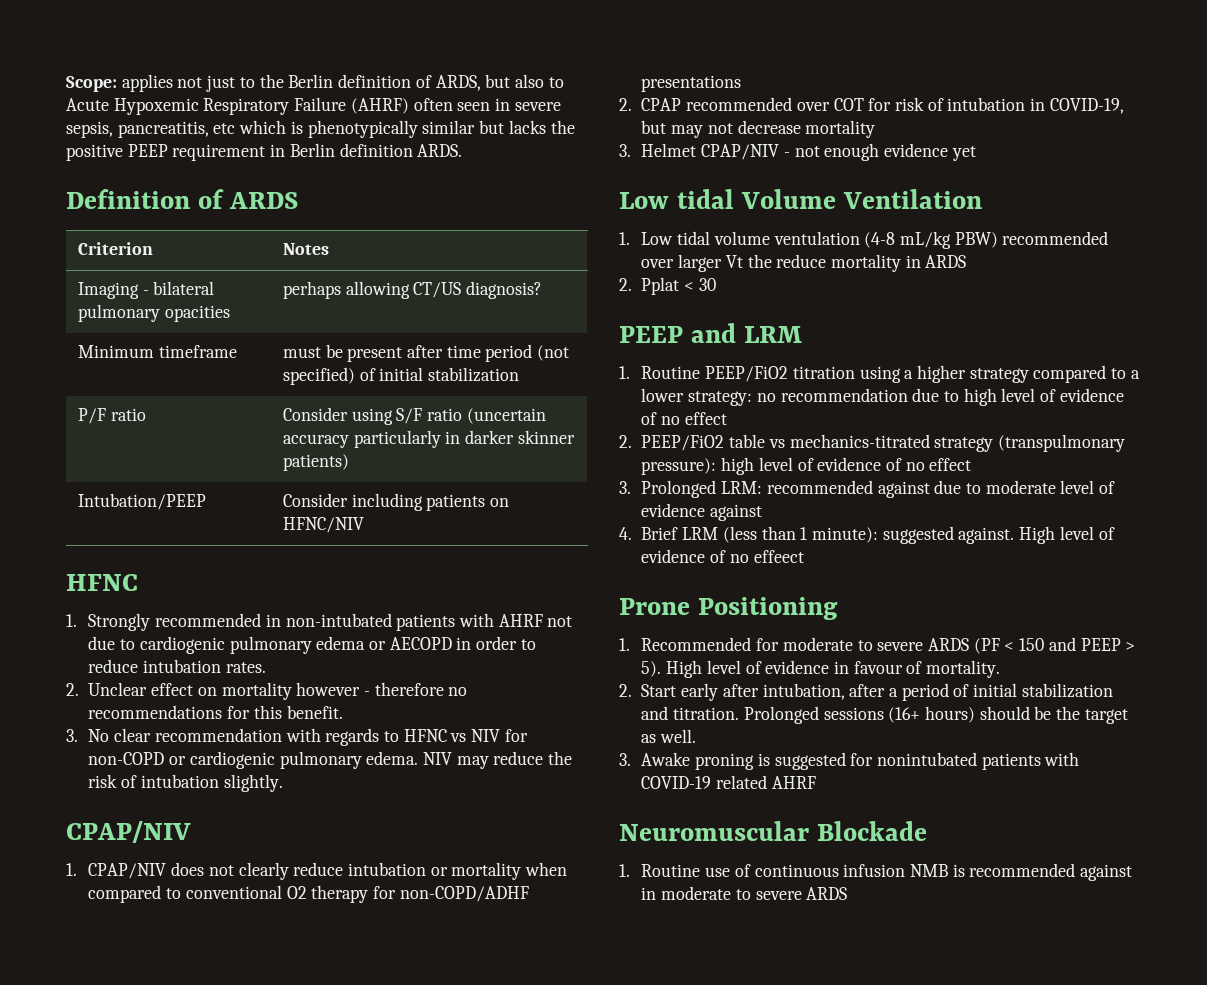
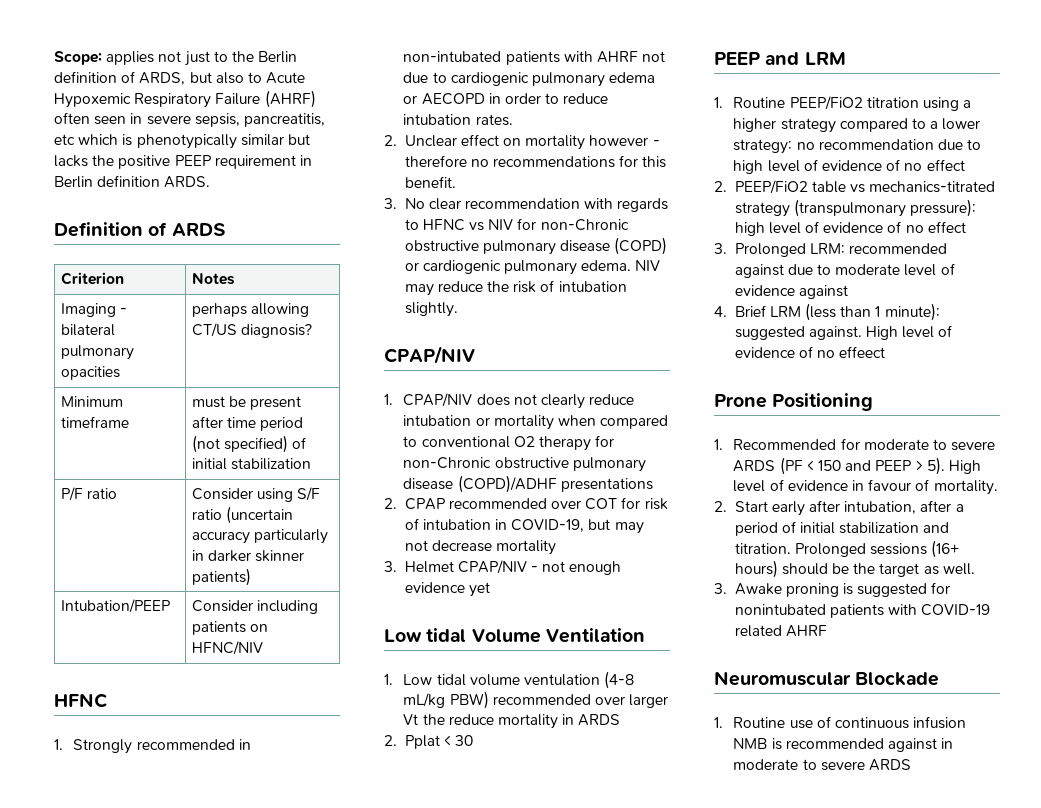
- 3. No clear recommendation with regards to HFNC vs NIV for non-COPD or cardiogenic pulmonary edema.
+ 3. No clear recommendation with regards to HFNC vs NIV for non-Chronic obstructive pulmonary disease (COPD) or cardiogenic pulmonary edema.
- 1. CPAP/NIV does not clearly reduce intubation or mortality when compared to conventional O2 therapy for non-COPD/ADHF presentations
+ 1. CPAP/NIV does not clearly reduce intubation or mortality when compared to conventional O2 therapy for non-Chronic obstructive pulmonary disease (COPD)/ADHF presentations

